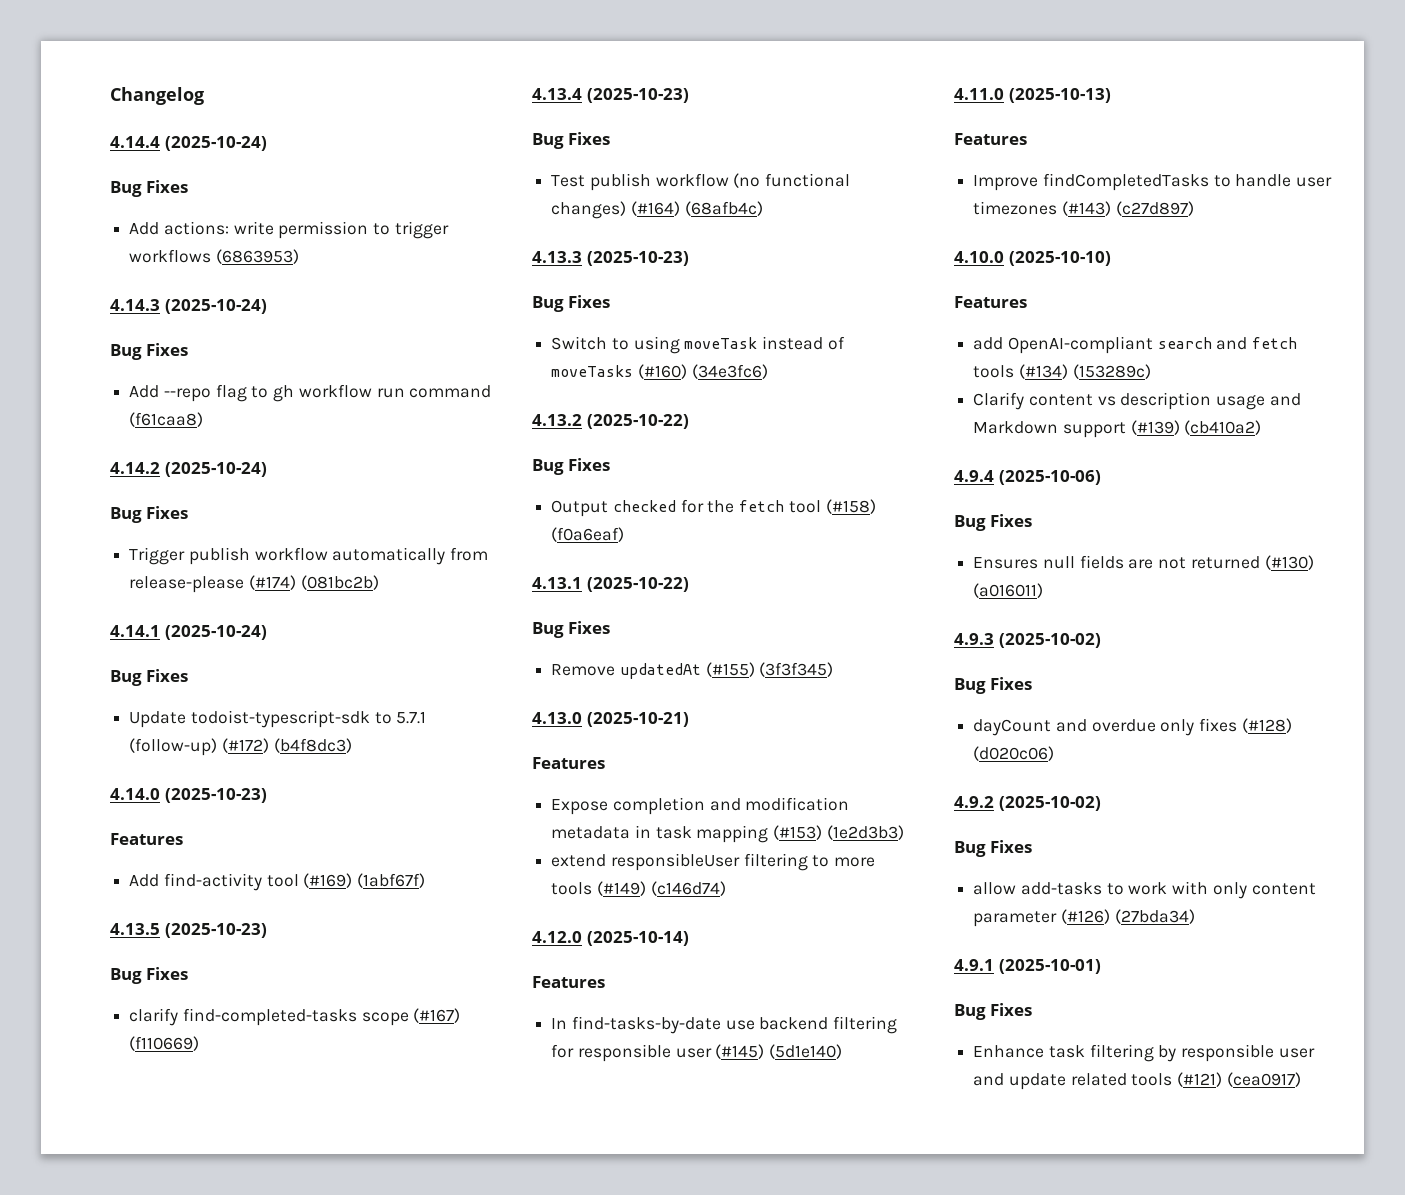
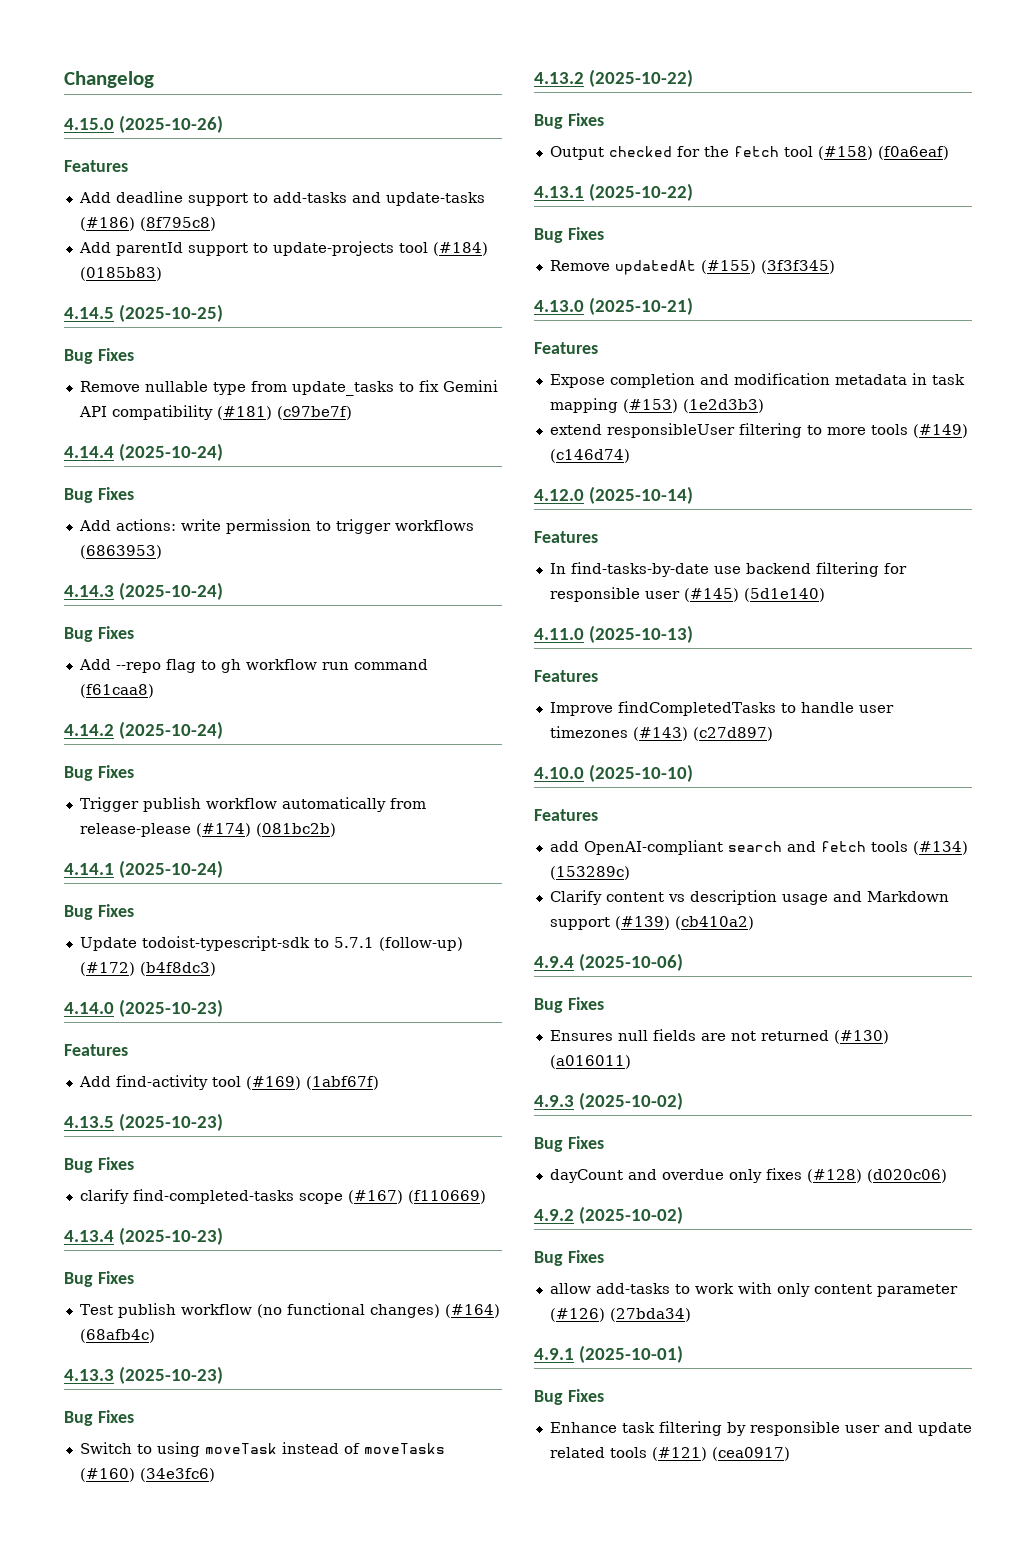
+ 4.15.0 (2025-10-26)
+ Features
+ Add deadline support to add-tasks and update-tasks (#186) (8f795c8)
+ Add parentId support to update-projects tool (#184) (0185b83)
+ 4.14.5 (2025-10-25)
+ Bug Fixes
+ Remove nullable type from update_tasks to fix Gemini API compatibility (#181) (c97be7f)

